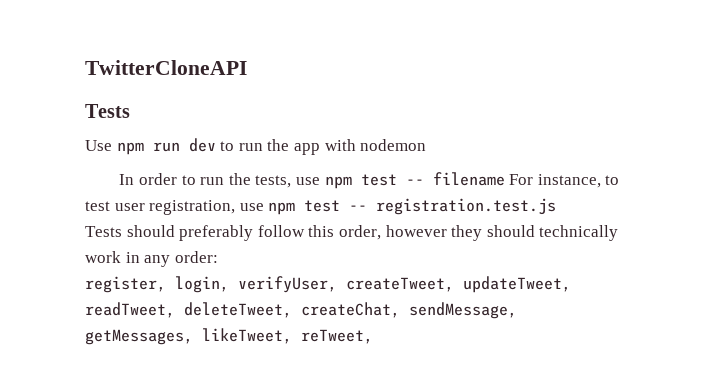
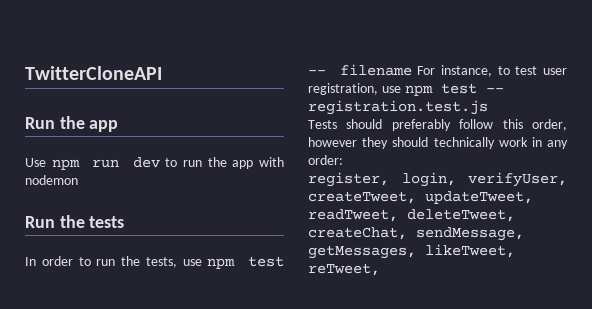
  TwitterCloneAPI
- Tests
+ Run the app
+ Run the tests

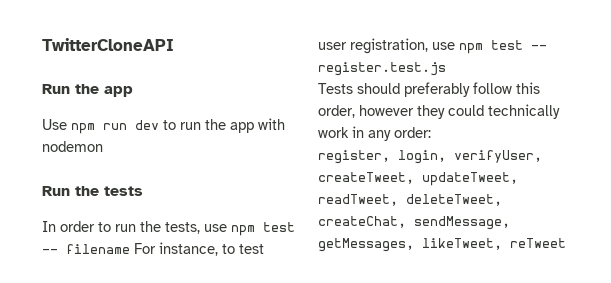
- In order to run the tests, use npm test -- filename For instance, to test user registration, use npm test -- registration.test.js
+ In order to run the tests, use npm test -- filename For instance, to test user registration, use npm test -- register.test.js
- Tests should preferably follow this order, however they should technically work in any order:
+ Tests should preferably follow this order, however they could technically work in any order:
- register, login, verifyUser, createTweet, updateTweet, readTweet, deleteTweet, createChat, sendMessage, getMessages, likeTweet, reTweet,
+ register, login, verifyUser, createTweet, updateTweet, readTweet, deleteTweet, createChat, sendMessage, getMessages, likeTweet, reTweet

